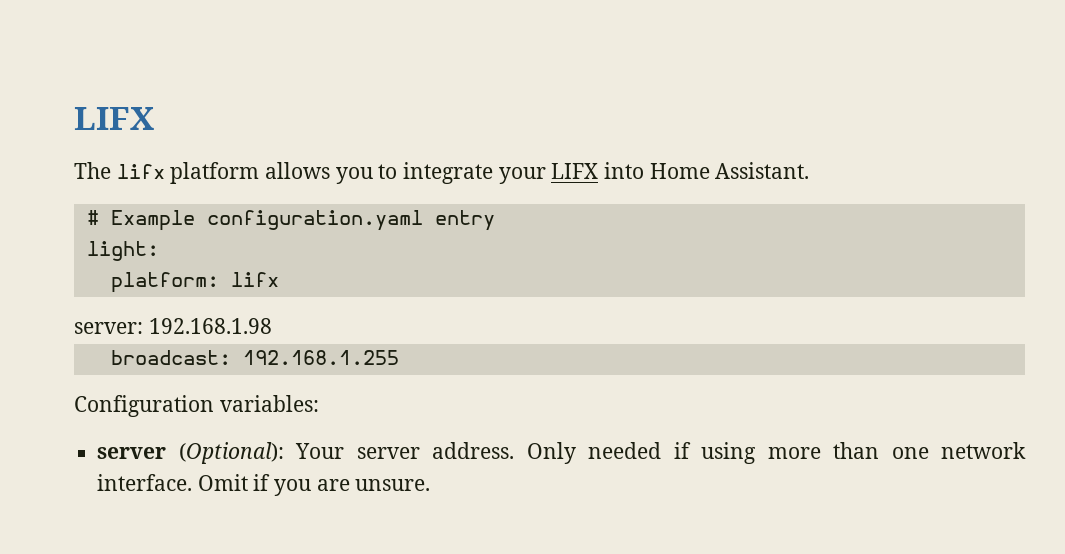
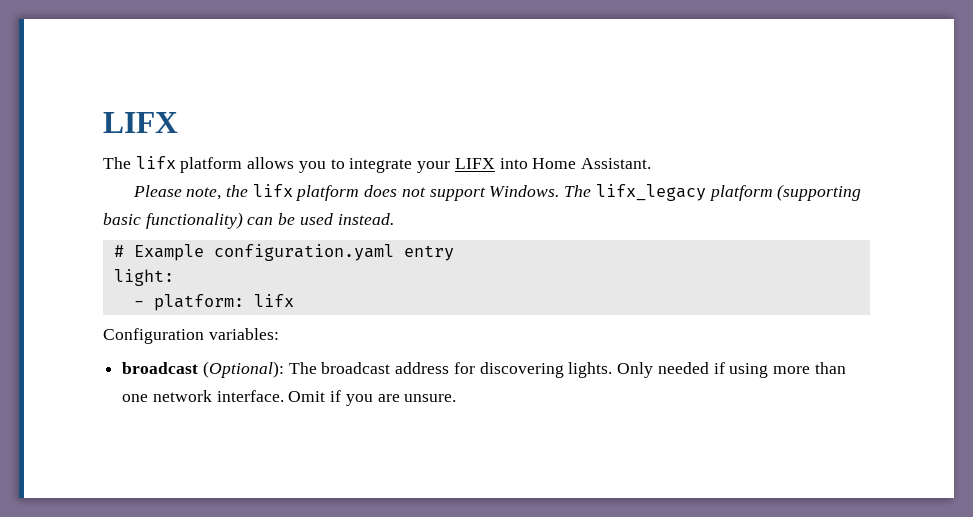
+ Please note, the lifx platform does not support Windows. The lifx_legacy platform (supporting basic functionality) can be used instead.
- platform: lifx
+ - platform: lifx
- server: 192.168.1.98
- broadcast: 192.168.1.255
  Configuration variables:
- server (Optional): Your server address.
+ broadcast (Optional): The broadcast address for discovering lights.

